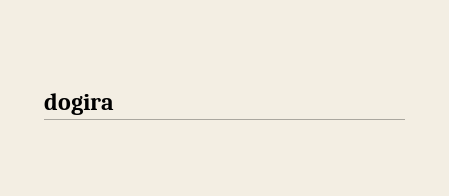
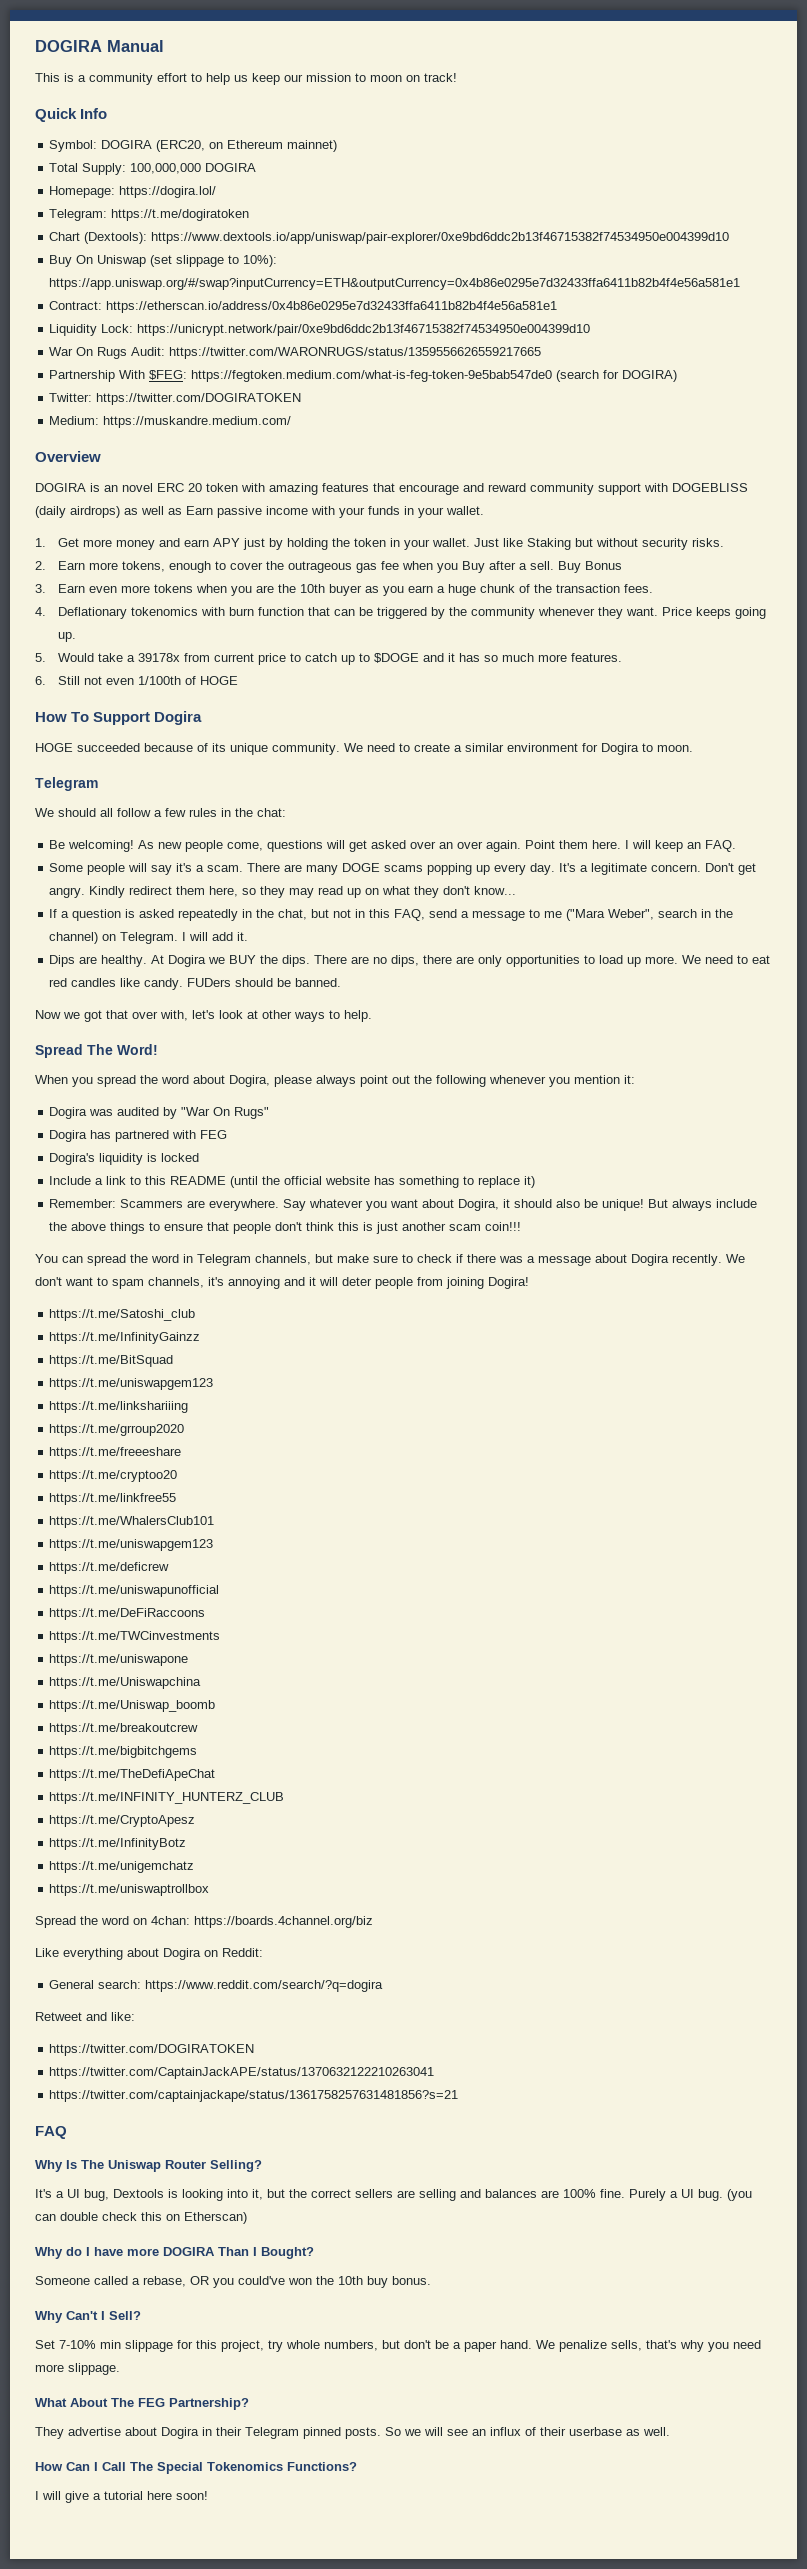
- dogira
+ DOGIRA Manual
+ This is a community effort to help us keep our mission to moon on track!
+ Quick Info
+ Symbol: DOGIRA (ERC20, on Ethereum mainnet)
+ Total Supply: 100,000,000 DOGIRA
+ Homepage: https://dogira.lol/
+ Telegram: https://t.me/dogiratoken
+ Chart (Dextools): https://www.dextools.io/app/uniswap/pair-explorer/0xe9bd6ddc2b13f46715382f74534950e004399d10
+ Buy On Uniswap (set slippage to 10%): https://app.uniswap.org/#/swap?inputCurrency=ETH&outputCurrency=0x4b86e0295e7d32433ffa6411b82b4f4e56a581e1
+ Contract: https://etherscan.io/address/0x4b86e0295e7d32433ffa6411b82b4f4e56a581e1
+ Liquidity Lock: https://unicrypt.network/pair/0xe9bd6ddc2b13f46715382f74534950e004399d10
+ War On Rugs Audit: https://twitter.com/WARONRUGS/status/1359556626559217665
+ Partnership With $FEG: https://fegtoken.medium.com/what-is-feg-token-9e5bab547de0 (search for DOGIRA)
+ Twitter: https://twitter.com/DOGIRATOKEN
+ Medium: https://muskandre.medium.com/
+ Overview
+ DOGIRA is an novel ERC 20 token with amazing features that encourage and reward community support with DOGEBLISS (daily airdrops) as well as Earn passive income with your funds in your wallet.
+ 1. Get more money and earn APY just by holding the token in your wallet. Just like Staking but without security risks.
+ 2. Earn more tokens, enough to cover the outrageous gas fee when you Buy after a sell. Buy Bonus
+ 3. Earn even more tokens when you are the 10th buyer as you earn a huge chunk of the transaction fees.
+ 4. Deflationary tokenomics with burn function that can be triggered by the community whenever they want. Price keeps going up.
+ 5. Would take a 39178x from current price to catch up to $DOGE and it has so much more features.
+ 6. Still not even 1/100th of HOGE
+ How To Support Dogira
+ HOGE succeeded because of its unique community. We need to create a similar environment for Dogira to moon.
+ Telegram
+ We should all follow a few rules in the chat:
+ Be welcoming! As new people come, questions will get asked over an over again. Point them here. I will keep an FAQ.
+ Some people will say it's a scam. There are many DOGE scams popping up every day. It's a legitimate concern. Don't get angry. Kindly redirect them here, so they may read up on what they don't know...
+ If a question is asked repeatedly in the chat, but not in this FAQ, send a message to me ("Mara Weber", search in the channel) on Telegram. I will add it.
+ Dips are healthy. At Dogira we BUY the dips. There are no dips, there are only opportunities to load up more. We need to eat red candles like candy. FUDers should be banned.
+ Now we got that over with, let's look at other ways to help.
+ Spread The Word!
+ When you spread the word about Dogira, please always point out the following whenever you mention it:
+ Dogira was audited by "War On Rugs"
+ Dogira has partnered with FEG
+ Dogira's liquidity is locked
+ Include a link to this README (until the official website has something to replace it)
+ Remember: Scammers are everywhere. Say whatever you want about Dogira, it should also be unique! But always include the above things to ensure that people don't think this is just another scam coin!!!
+ You can spread the word in Telegram channels, but make sure to check if there was a message about Dogira recently. We don't want to spam channels, it's annoying and it will deter people from joining Dogira!
+ https://t.me/Satoshi_club
+ https://t.me/InfinityGainzz
+ https://t.me/BitSquad
+ https://t.me/uniswapgem123
+ https://t.me/linkshariiing
+ https://t.me/grroup2020
+ https://t.me/freeeshare
+ https://t.me/cryptoo20
+ https://t.me/linkfree55
+ https://t.me/WhalersClub101
+ https://t.me/uniswapgem123
+ https://t.me/deficrew
+ https://t.me/uniswapunofficial
+ https://t.me/DeFiRaccoons
+ https://t.me/TWCinvestments
+ https://t.me/uniswapone
+ https://t.me/Uniswapchina
+ https://t.me/Uniswap_boomb
+ https://t.me/breakoutcrew
+ https://t.me/bigbitchgems
+ https://t.me/TheDefiApeChat
+ https://t.me/INFINITY_HUNTERZ_CLUB
+ https://t.me/CryptoApesz
+ https://t.me/InfinityBotz
+ https://t.me/unigemchatz
+ https://t.me/uniswaptrollbox
+ Spread the word on 4chan: https://boards.4channel.org/biz
+ Like everything about Dogira on Reddit:
+ General search: https://www.reddit.com/search/?q=dogira
+ Retweet and like:
+ https://twitter.com/DOGIRATOKEN
+ https://twitter.com/CaptainJackAPE/status/1370632122210263041
+ https://twitter.com/captainjackape/status/1361758257631481856?s=21
+ FAQ
+ Why Is The Uniswap Router Selling?
+ It's a UI bug, Dextools is looking into it, but the correct sellers are selling and balances are 100% fine. Purely a UI bug. (you can double check this on Etherscan)
+ Why do I have more DOGIRA Than I Bought?
+ Someone called a rebase, OR you could've won the 10th buy bonus.
+ Why Can't I Sell?
+ Set 7-10% min slippage for this project, try whole numbers, but don't be a paper hand. We penalize sells, that's why you need more slippage.
+ What About The FEG Partnership?
+ They advertise about Dogira in their Telegram pinned posts. So we will see an influx of their userbase as well.
+ How Can I Call The Special Tokenomics Functions?
+ I will give a tutorial here soon!

